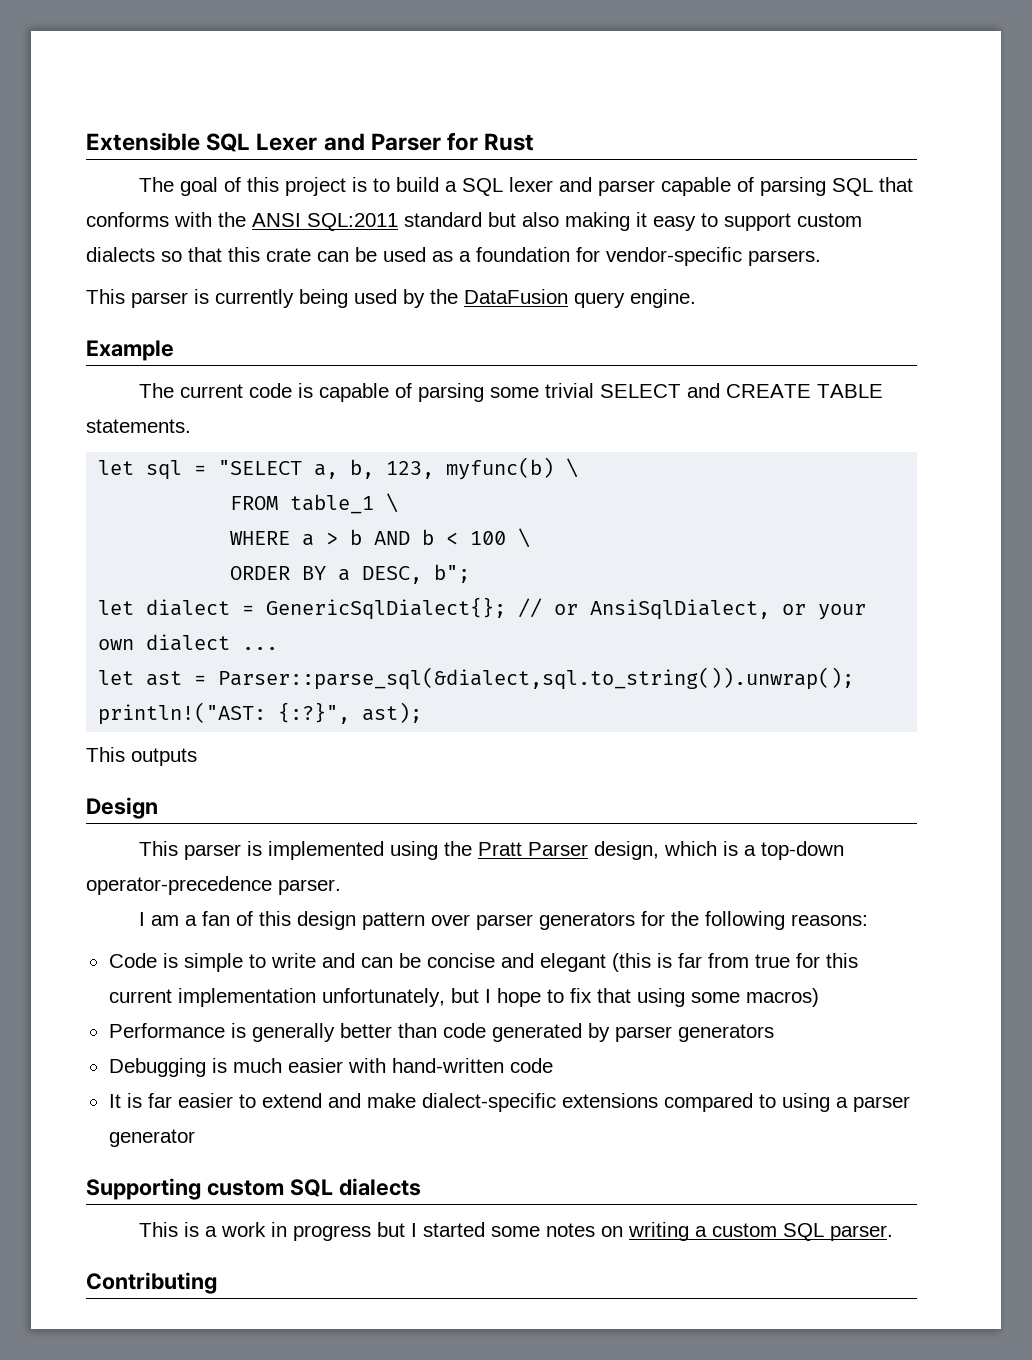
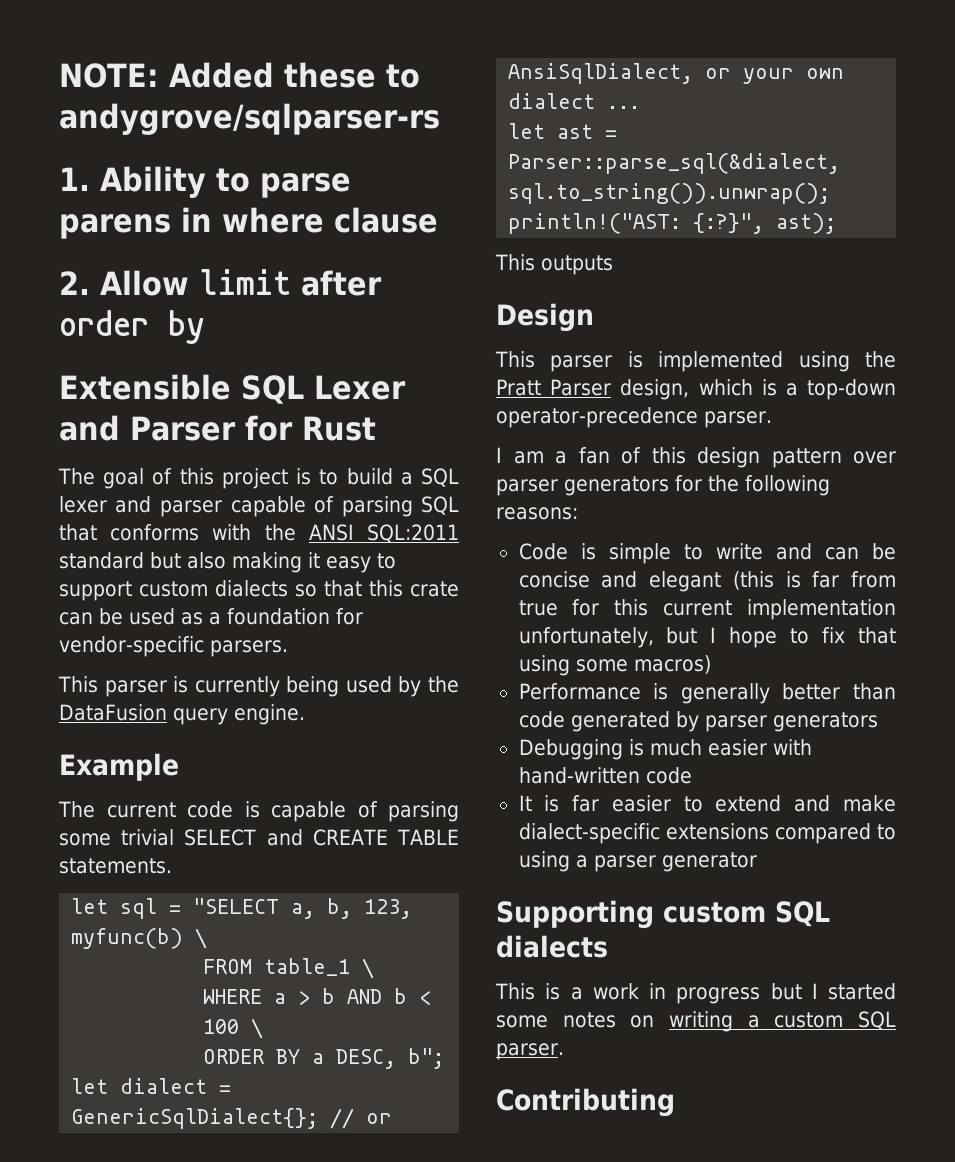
+ NOTE: Added these to andygrove/sqlparser-rs
+ 1. Ability to parse parens in where clause
+ 2. Allow limit after order by

